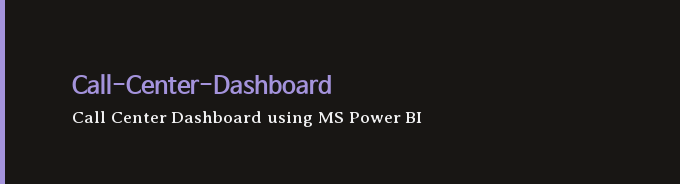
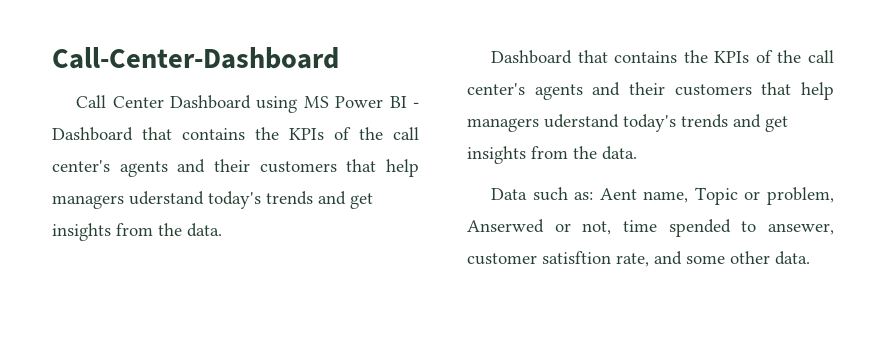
- Call Center Dashboard using MS Power BI
+ Call Center Dashboard using MS Power BI - Dashboard that contains the KPIs of the call center's agents and their customers that help managers uderstand today's trends and get insights from the data.
+ Dashboard that contains the KPIs of the call center's agents and their customers that help managers uderstand today's trends and get insights from the data.
+ Data such as: Aent name, Topic or problem, Anserwed or not, time spended to ansewer, customer satisftion rate, and some other data.

